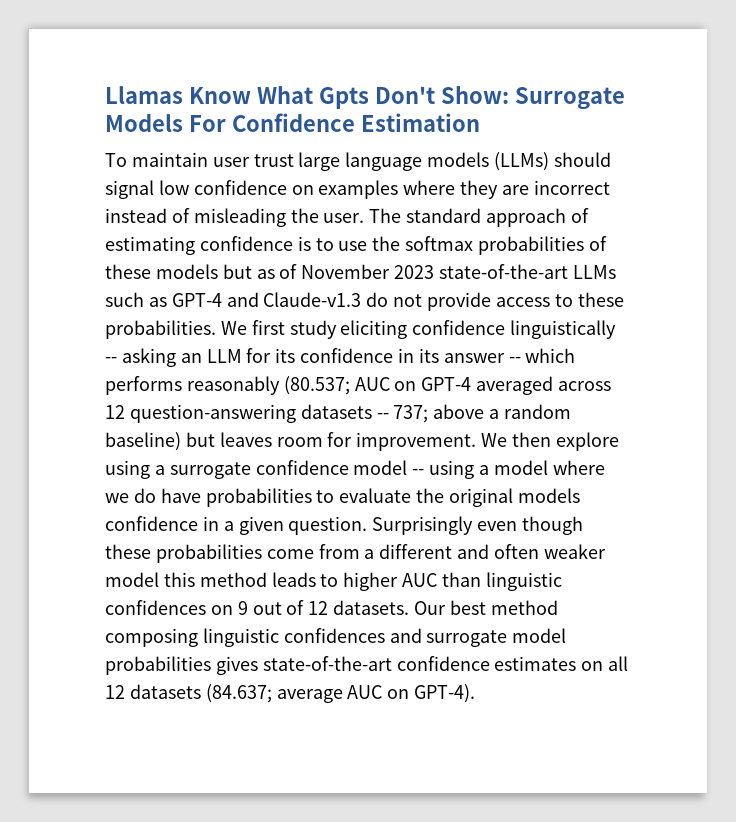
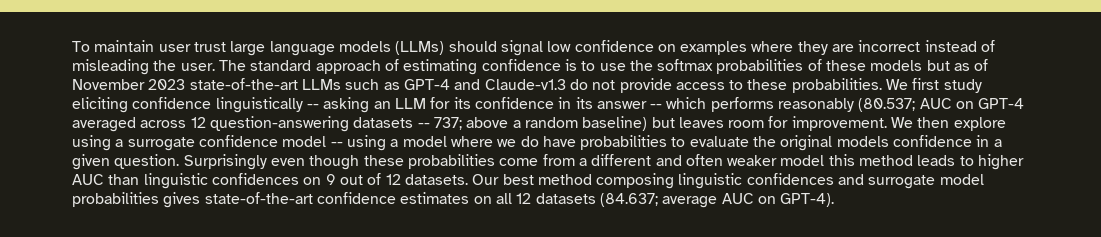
- Llamas Know What Gpts Don't Show: Surrogate Models For Confidence Estimation

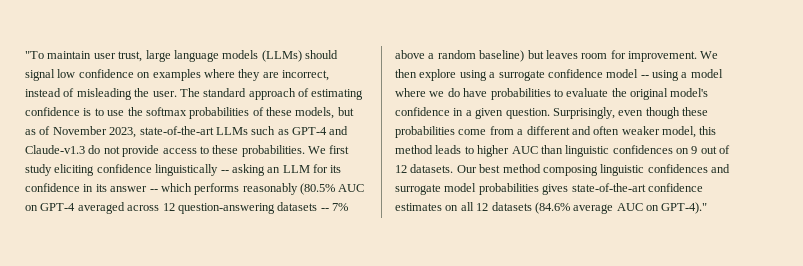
- To maintain user trust large language models (LLMs) should signal low confidence on examples where they are incorrect instead of misleading the user.
+ "To maintain user trust, large language models (LLMs) should signal low confidence on examples where they are incorrect, instead of misleading the user.
- The standard approach of estimating confidence is to use the softmax probabilities of these models but as of November 2023 state-of-the-art LLMs such as GPT-4 and Claude-v1.3 do not provide access to these probabilities.
+ The standard approach of estimating confidence is to use the softmax probabilities of these models, but as of November 2023, state-of-the-art LLMs such as GPT-4 and Claude-v1.3 do not provide access to these probabilities.
- We first study eliciting confidence linguistically -- asking an LLM for its confidence in its answer -- which performs reasonably (80.537; AUC on GPT-4 averaged across 12 question-answering datasets -- 737; above a random baseline) but leaves room for improvement.
+ We first study eliciting confidence linguistically -- asking an LLM for its confidence in its answer -- which performs reasonably (80.5% AUC on GPT-4 averaged across 12 question-answering datasets -- 7% above a random baseline) but leaves room for improvement.
- We then explore using a surrogate confidence model -- using a model where we do have probabilities to evaluate the original models confidence in a given question.
+ We then explore using a surrogate confidence model -- using a model where we do have probabilities to evaluate the original model's confidence in a given question.
- Surprisingly even though these probabilities come from a different and often weaker model this method leads to higher AUC than linguistic confidences on 9 out of 12 datasets.
+ Surprisingly, even though these probabilities come from a different and often weaker model, this method leads to higher AUC than linguistic confidences on 9 out of 12 datasets.
- Our best method composing linguistic confidences and surrogate model probabilities gives state-of-the-art confidence estimates on all 12 datasets (84.637; average AUC on GPT-4).
+ Our best method composing linguistic confidences and surrogate model probabilities gives state-of-the-art confidence estimates on all 12 datasets (84.6% average AUC on GPT-4)."

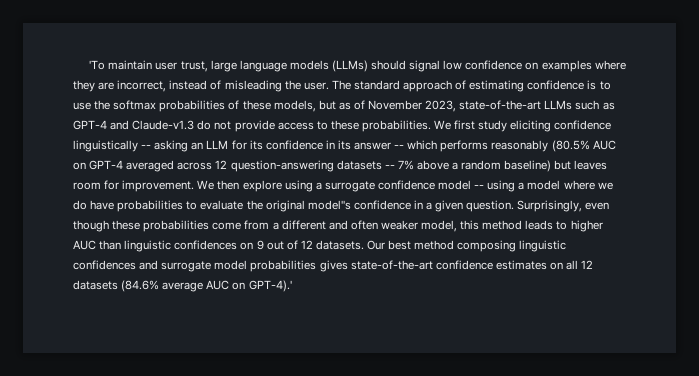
- "To maintain user trust, large language models (LLMs) should signal low confidence on examples where they are incorrect, instead of misleading the user.
+ 'To maintain user trust, large language models (LLMs) should signal low confidence on examples where they are incorrect, instead of misleading the user.
- We then explore using a surrogate confidence model -- using a model where we do have probabilities to evaluate the original model's confidence in a given question.
+ We then explore using a surrogate confidence model -- using a model where we do have probabilities to evaluate the original model''s confidence in a given question.
- Our best method composing linguistic confidences and surrogate model probabilities gives state-of-the-art confidence estimates on all 12 datasets (84.6% average AUC on GPT-4)."
+ Our best method composing linguistic confidences and surrogate model probabilities gives state-of-the-art confidence estimates on all 12 datasets (84.6% average AUC on GPT-4).'

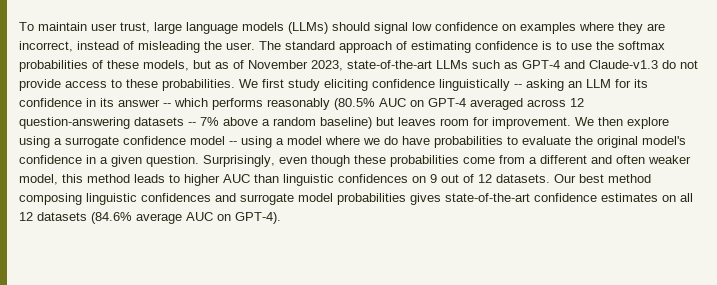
- 'To maintain user trust, large language models (LLMs) should signal low confidence on examples where they are incorrect, instead of misleading the user.
+ To maintain user trust, large language models (LLMs) should signal low confidence on examples where they are incorrect, instead of misleading the user.
- We then explore using a surrogate confidence model -- using a model where we do have probabilities to evaluate the original model''s confidence in a given question.
+ We then explore using a surrogate confidence model -- using a model where we do have probabilities to evaluate the original model's confidence in a given question.
- Our best method composing linguistic confidences and surrogate model probabilities gives state-of-the-art confidence estimates on all 12 datasets (84.6% average AUC on GPT-4).'
+ Our best method composing linguistic confidences and surrogate model probabilities gives state-of-the-art confidence estimates on all 12 datasets (84.6% average AUC on GPT-4).

